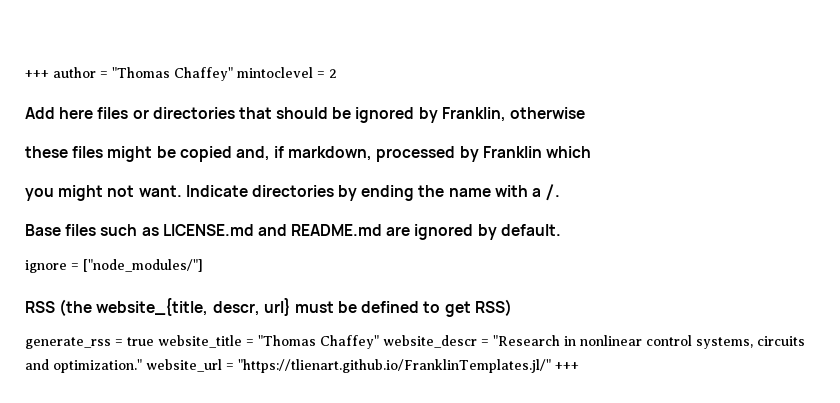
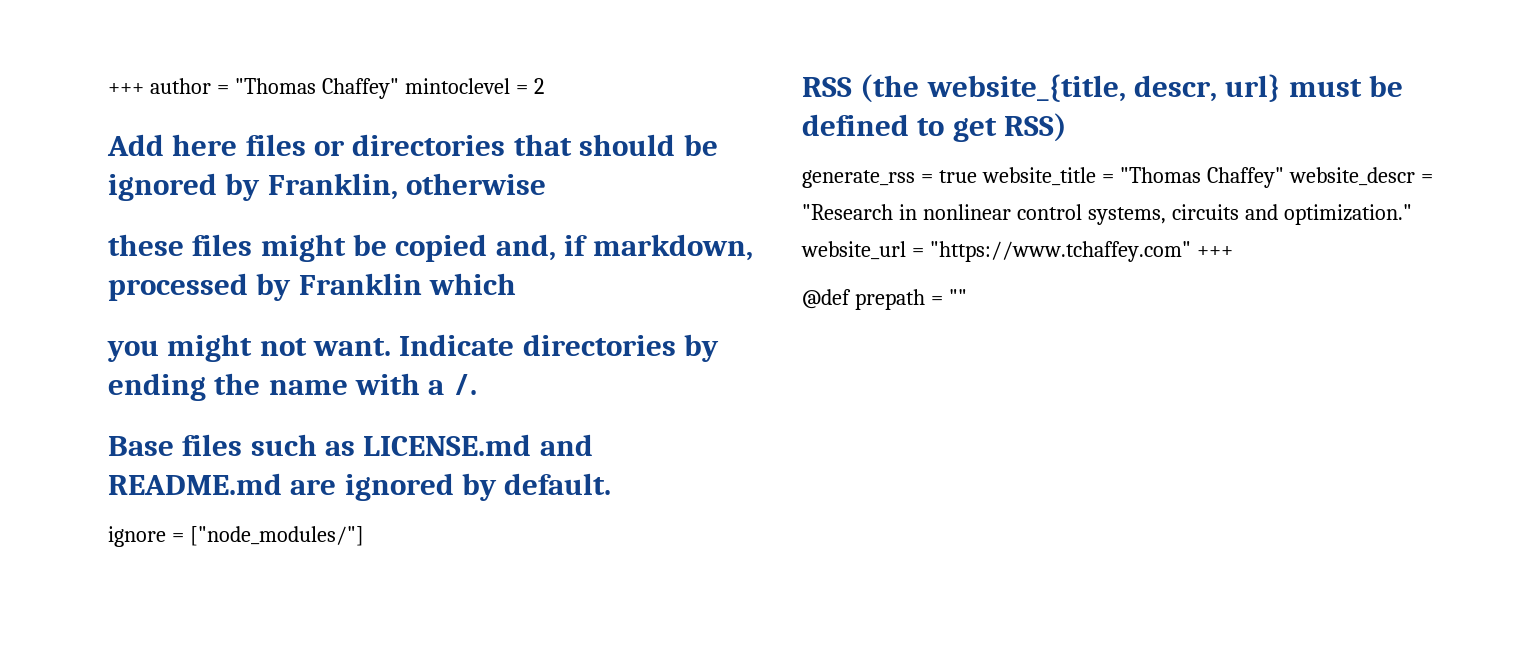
- generate_rss = true website_title = "Thomas Chaffey" website_descr = "Research in nonlinear control systems, circuits and optimization." website_url = "https://tlienart.github.io/FranklinTemplates.jl/" +++
+ generate_rss = true website_title = "Thomas Chaffey" website_descr = "Research in nonlinear control systems, circuits and optimization." website_url = "https://www.tchaffey.com" +++
+ @def prepath = ""

